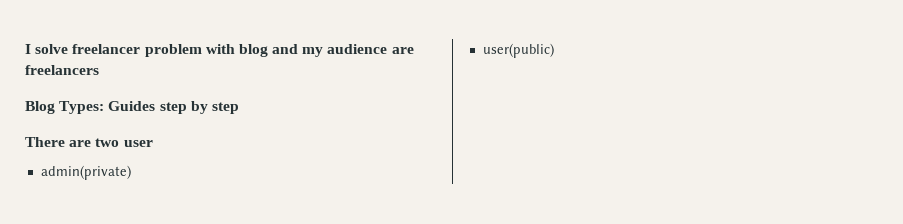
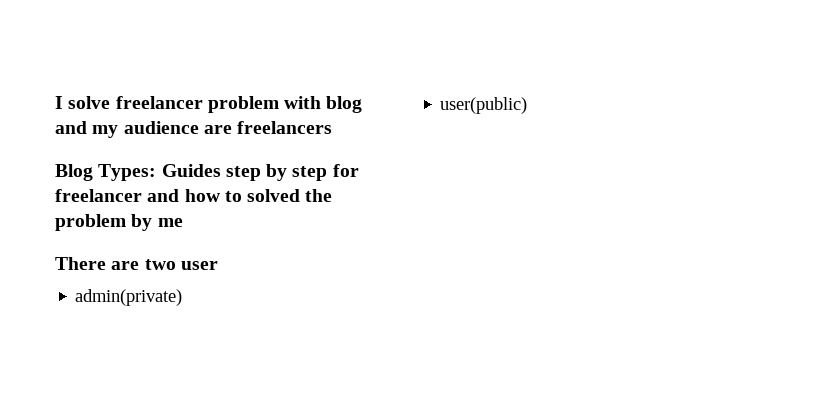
- Blog Types: Guides step by step
+ Blog Types: Guides step by step for freelancer and how to solved the problem by me

